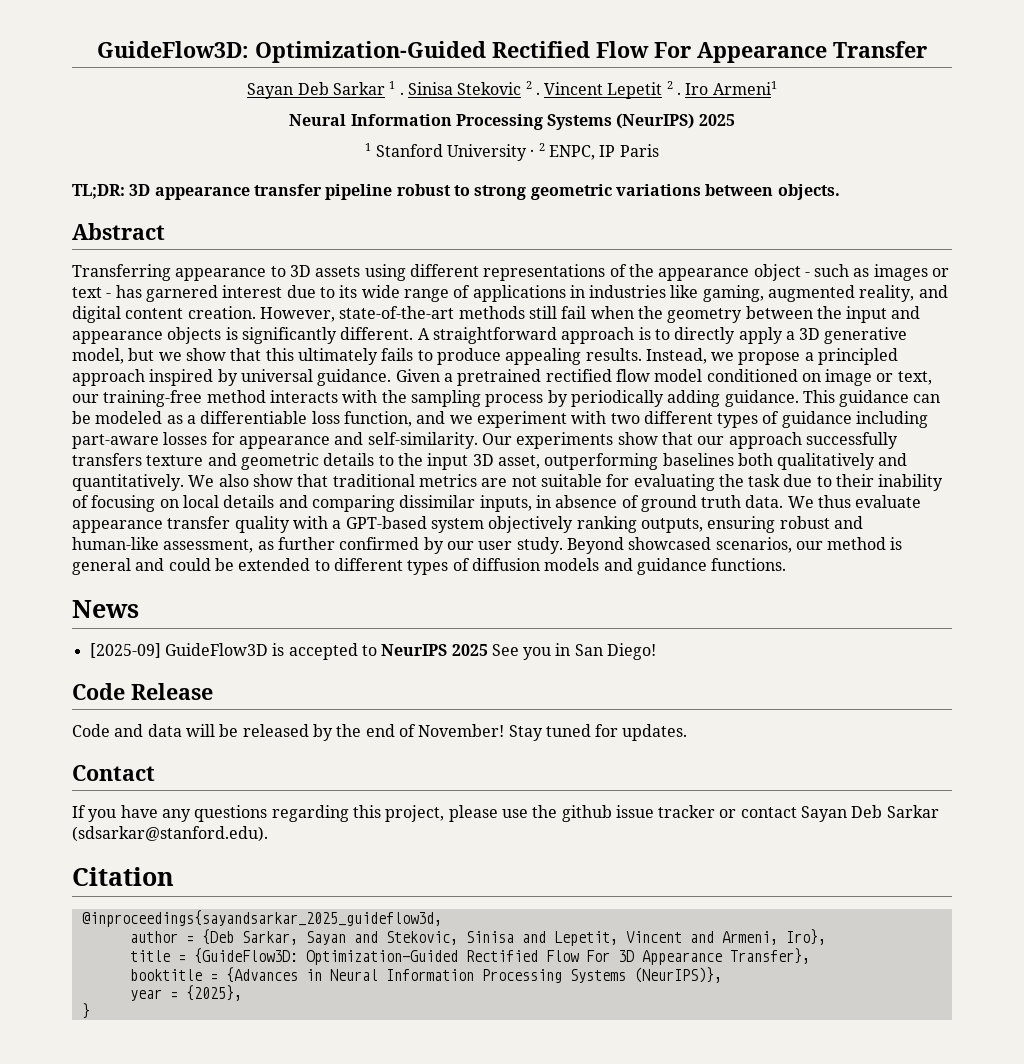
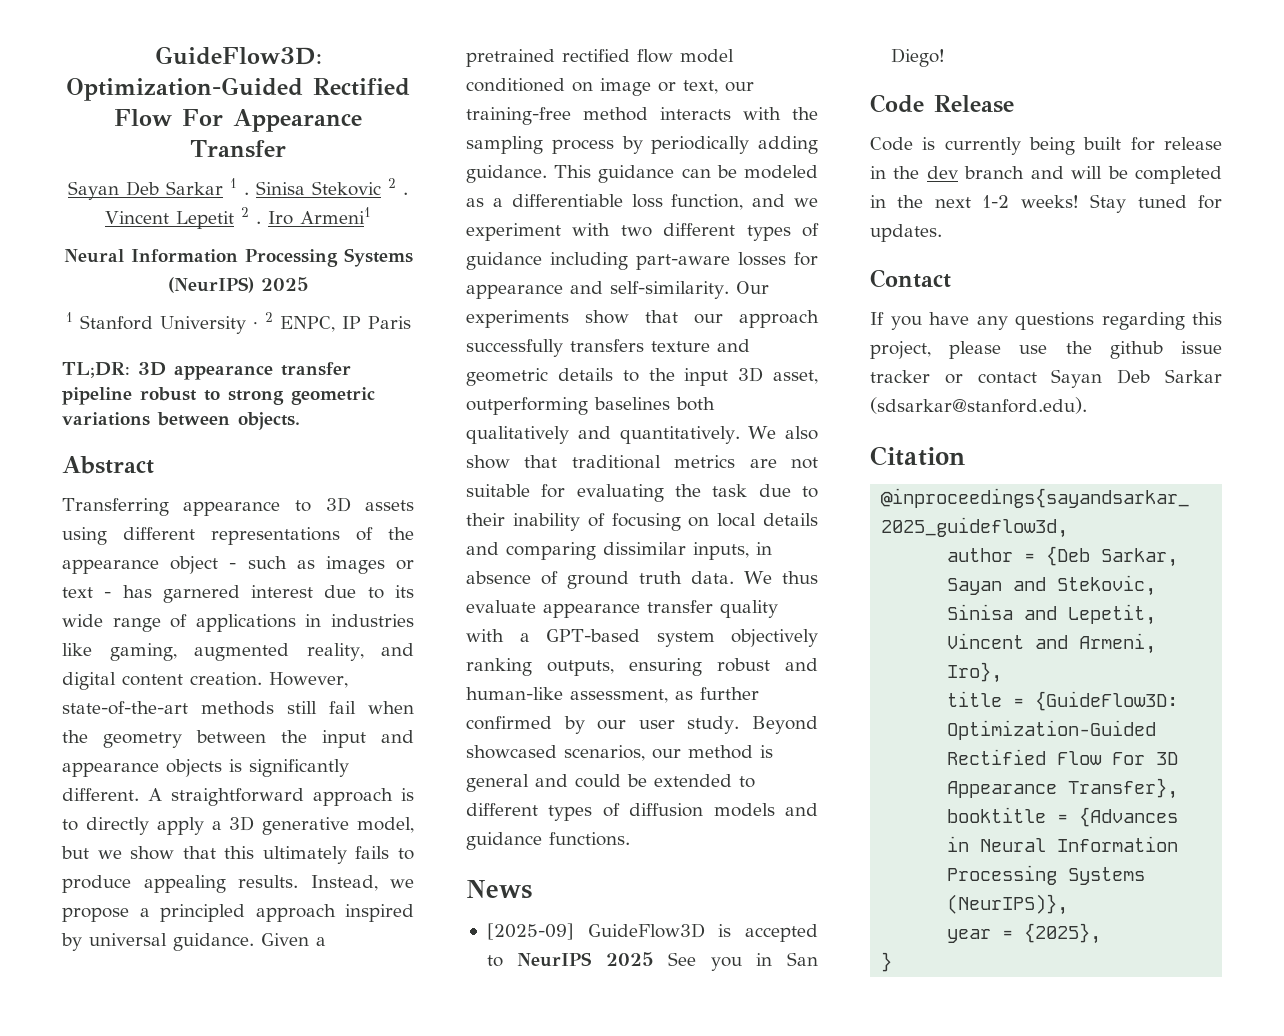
- Code and data will be released by the end of November!
+ Code is currently being built for release in the dev branch and will be completed in the next 1-2 weeks!

